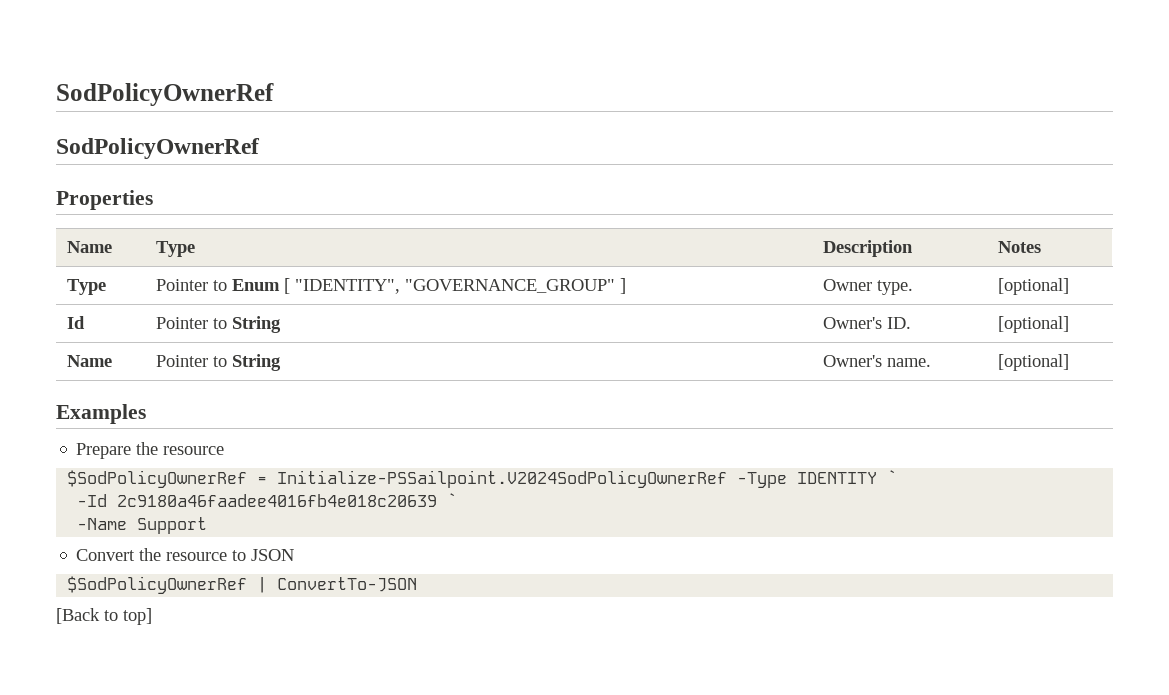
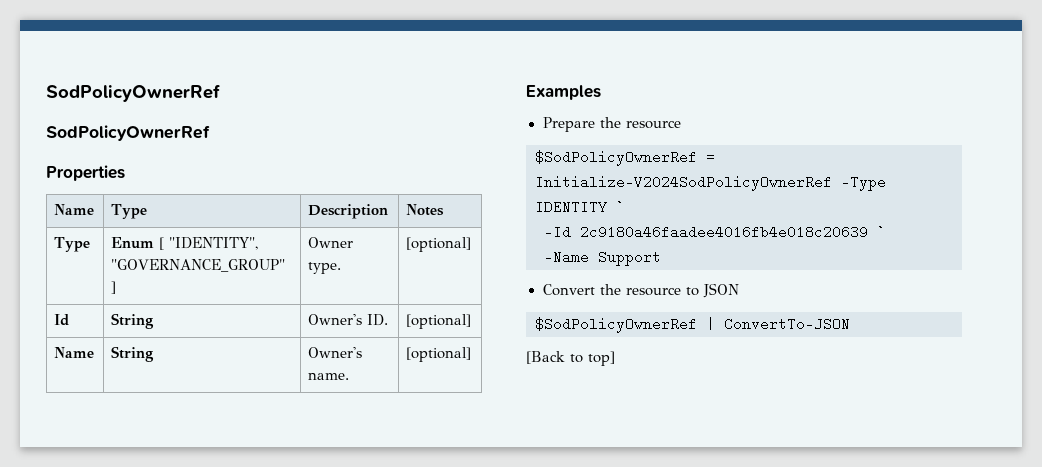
- Type | Pointer to Enum [ "IDENTITY", "GOVERNANCE_GROUP" ] | Owner type. | [optional]
+ Type | Enum [ "IDENTITY", "GOVERNANCE_GROUP" ] | Owner type. | [optional]
- Id | Pointer to String | Owner's ID. | [optional]
+ Id | String | Owner's ID. | [optional]
- Name | Pointer to String | Owner's name. | [optional]
+ Name | String | Owner's name. | [optional]
- $SodPolicyOwnerRef = Initialize-PSSailpoint.V2024SodPolicyOwnerRef -Type IDENTITY `
+ $SodPolicyOwnerRef = Initialize-V2024SodPolicyOwnerRef -Type IDENTITY `

